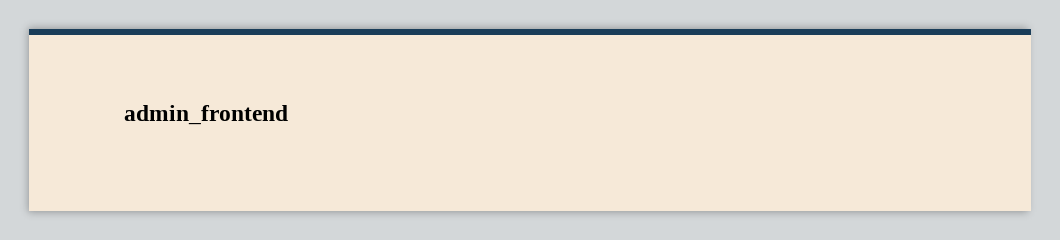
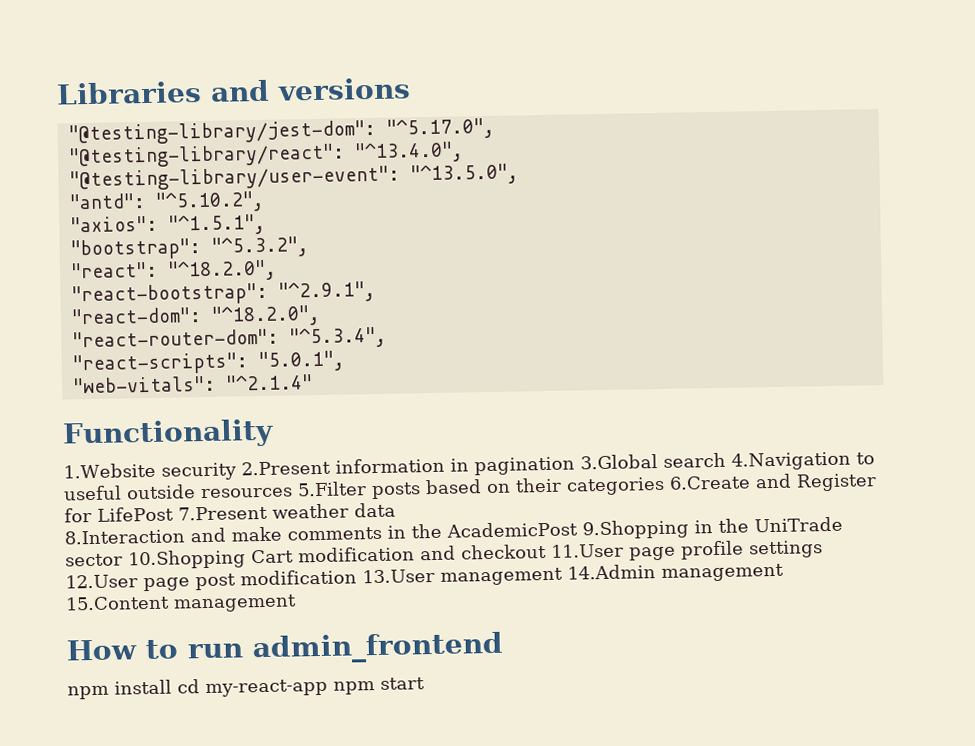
- admin_frontend
+ Libraries and versions
+ "@testing-library/jest-dom": "^5.17.0",
+ "@testing-library/react": "^13.4.0",
+ "@testing-library/user-event": "^13.5.0",
+ "antd": "^5.10.2",
+ "axios": "^1.5.1",
+ "bootstrap": "^5.3.2",
+ "react": "^18.2.0",
+ "react-bootstrap": "^2.9.1",
+ "react-dom": "^18.2.0",
+ "react-router-dom": "^5.3.4",
+ "react-scripts": "5.0.1",
+ "web-vitals": "^2.1.4"
+ Functionality
+ 1.Website security 2.Present information in pagination 3.Global search 4.Navigation to useful outside resources 5.Filter posts based on their categories 6.Create and Register for LifePost 7.Present weather data
+ 8.Interaction and make comments in the AcademicPost 9.Shopping in the UniTrade sector 10.Shopping Cart modification and checkout 11.User page profile settings 12.User page post modification 13.User management 14.Admin management 15.Content management
+ How to run admin_frontend
+ npm install cd my-react-app npm start

